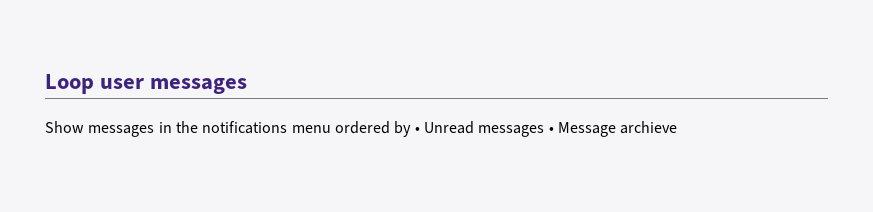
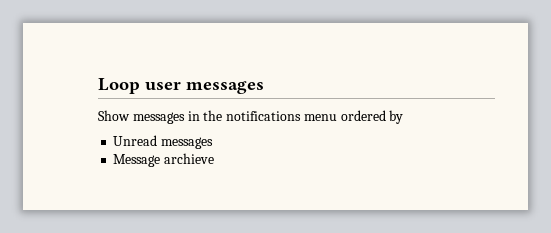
- Show messages in the notifications menu ordered by • Unread messages • Message archieve
+ Show messages in the notifications menu ordered by
+ Unread messages
+ Message archieve

